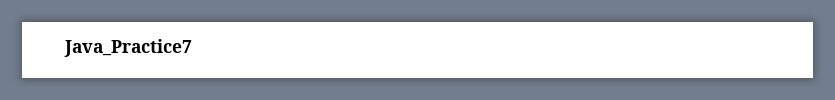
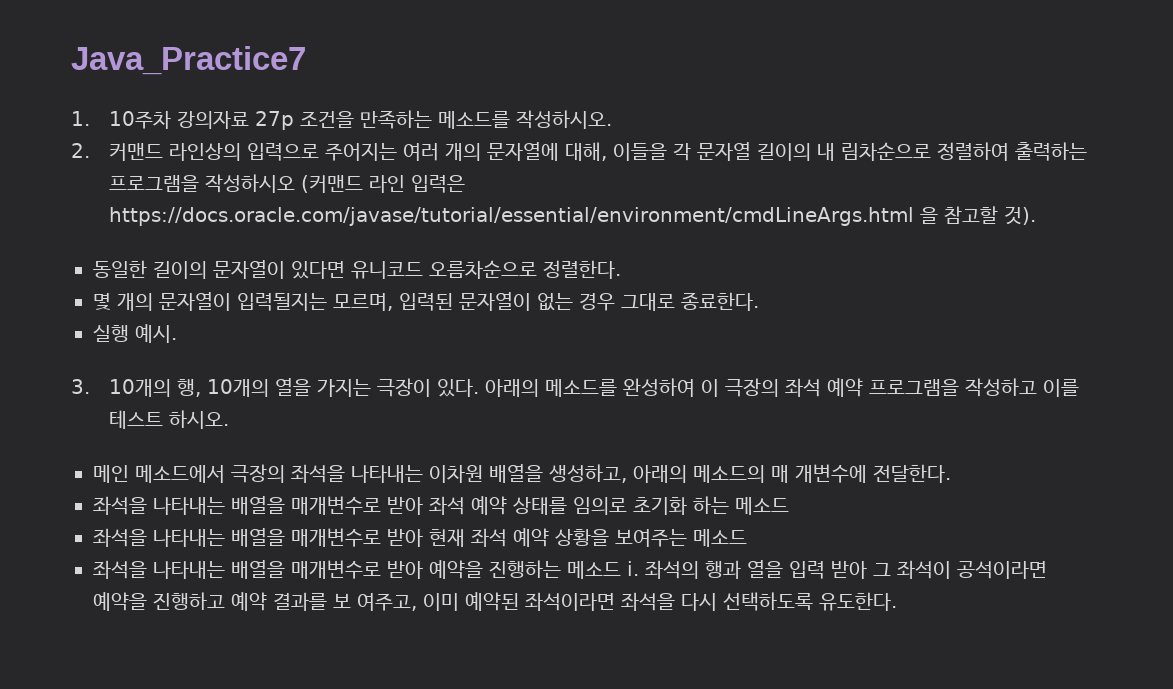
+ 1. 10주차 강의자료 27p 조건을 만족하는 메소드를 작성하시오.
+ 2. 커맨드 라인상의 입력으로 주어지는 여러 개의 문자열에 대해, 이들을 각 문자열 길이의 내 림차순으로 정렬하여 출력하는 프로그램을 작성하시오 (커맨드 라인 입력은 https://docs.oracle.com/javase/tutorial/essential/environment/cmdLineArgs.html 을 참고할 것).
+ 동일한 길이의 문자열이 있다면 유니코드 오름차순으로 정렬한다.
+ 몇 개의 문자열이 입력될지는 모르며, 입력된 문자열이 없는 경우 그대로 종료한다.
+ 실행 예시.
+ 3. 10개의 행, 10개의 열을 가지는 극장이 있다. 아래의 메소드를 완성하여 이 극장의 좌석 예약 프로그램을 작성하고 이를 테스트 하시오.
+ 메인 메소드에서 극장의 좌석을 나타내는 이차원 배열을 생성하고, 아래의 메소드의 매 개변수에 전달한다.
+ 좌석을 나타내는 배열을 매개변수로 받아 좌석 예약 상태를 임의로 초기화 하는 메소드
+ 좌석을 나타내는 배열을 매개변수로 받아 현재 좌석 예약 상황을 보여주는 메소드
+ 좌석을 나타내는 배열을 매개변수로 받아 예약을 진행하는 메소드 i. 좌석의 행과 열을 입력 받아 그 좌석이 공석이라면 예약을 진행하고 예약 결과를 보 여주고, 이미 예약된 좌석이라면 좌석을 다시 선택하도록 유도한다.

